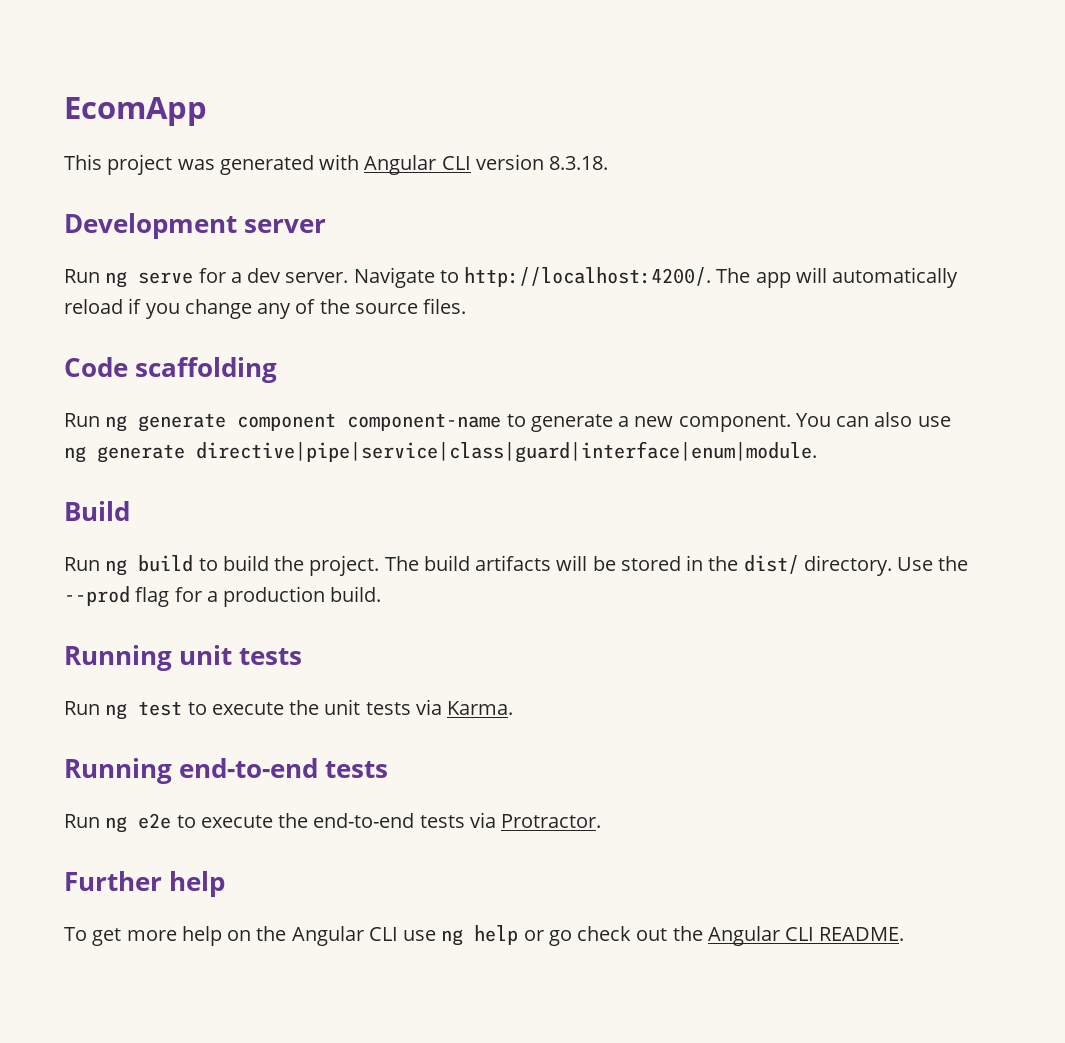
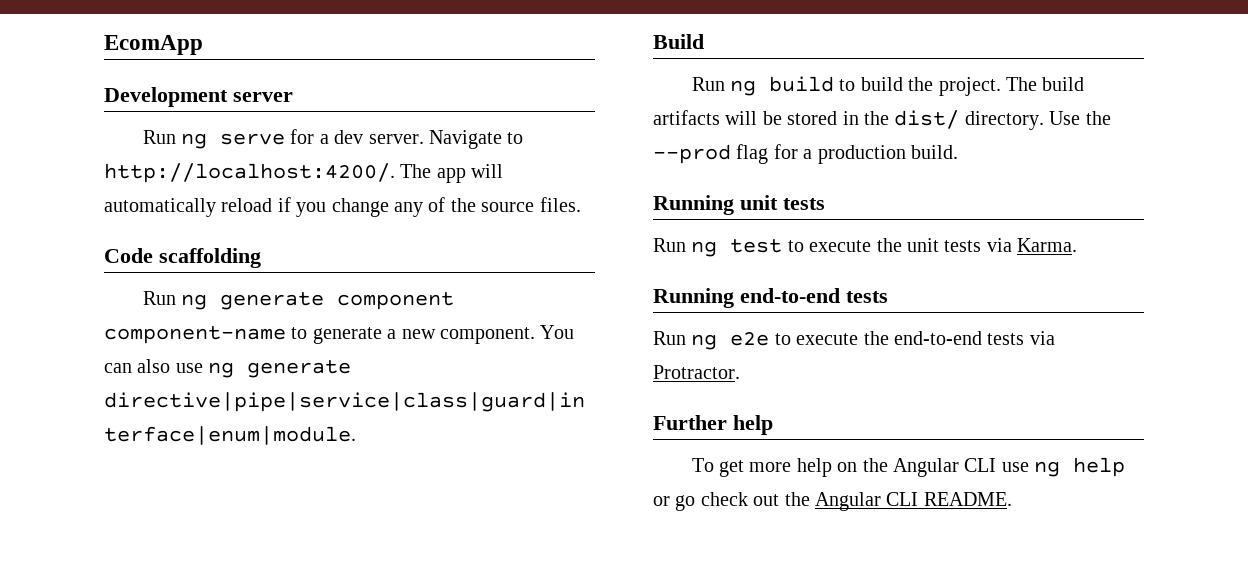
- This project was generated with Angular CLI version 8.3.18.

